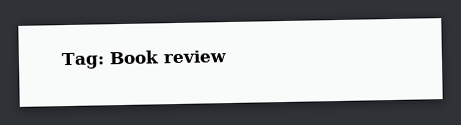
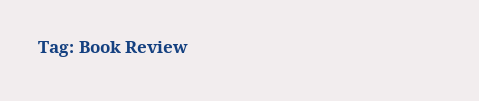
- Tag: Book review
+ Tag: Book Review

